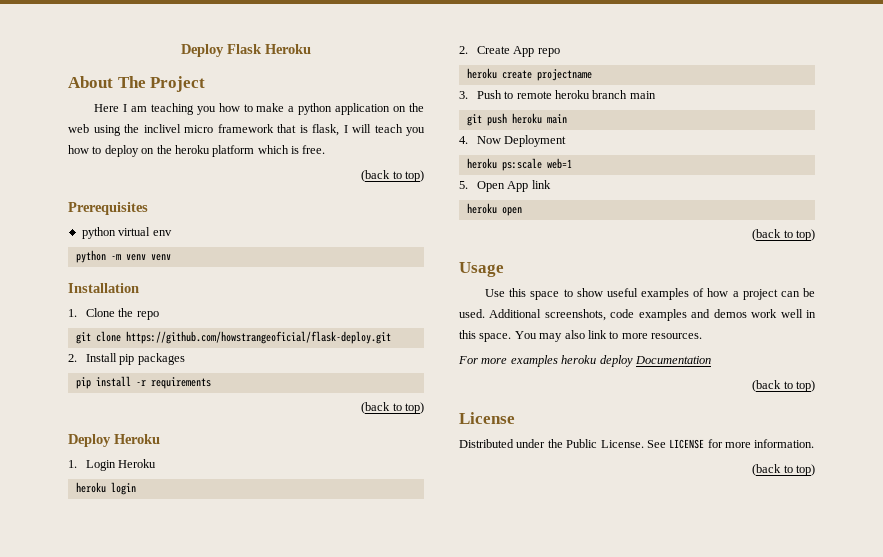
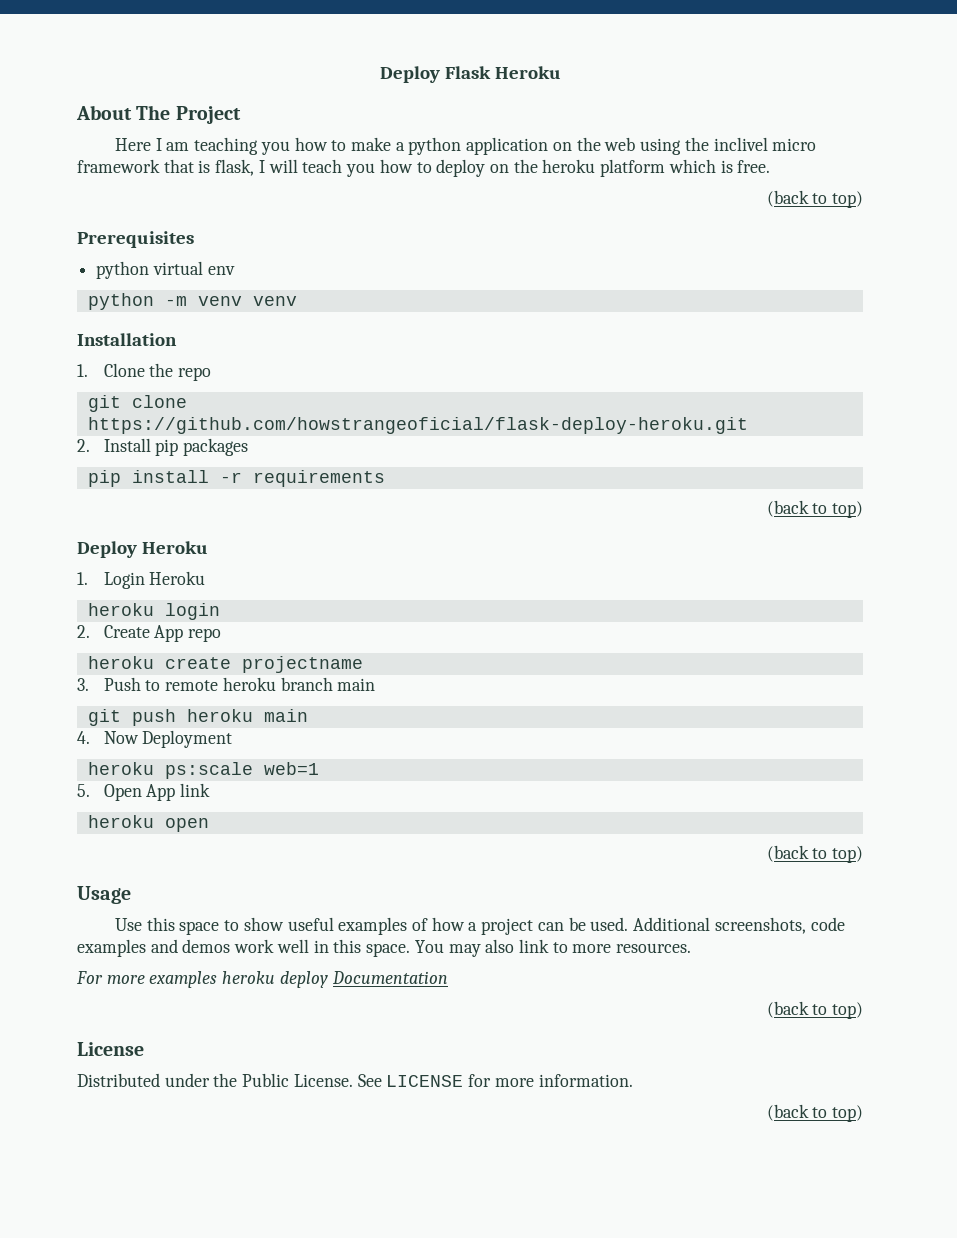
- git clone https://github.com/howstrangeoficial/flask-deploy.git
+ git clone https://github.com/howstrangeoficial/flask-deploy-heroku.git

